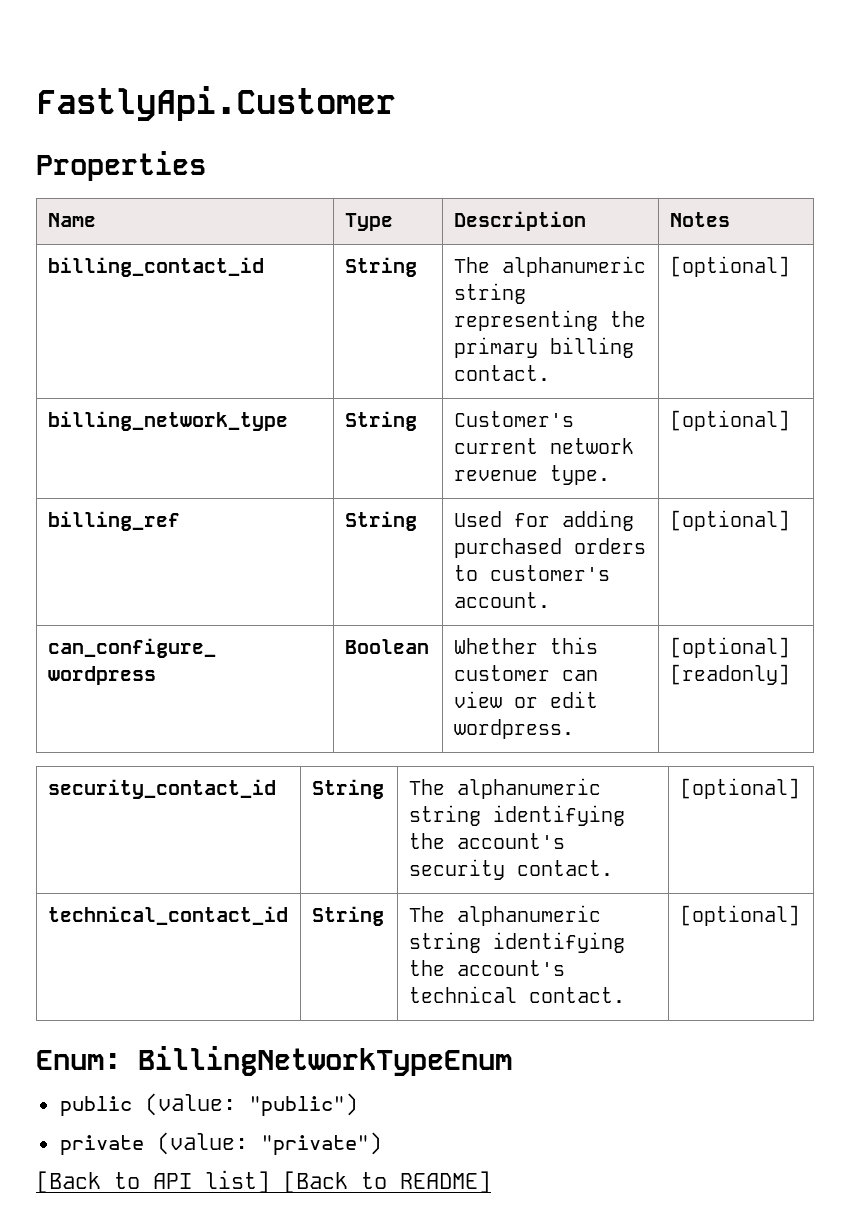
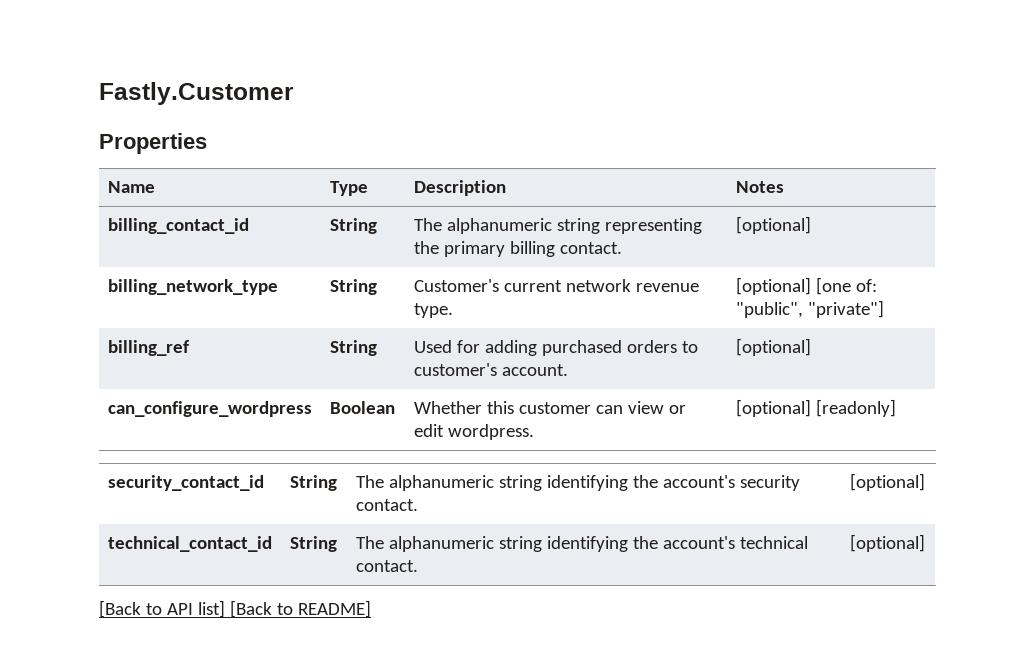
- FastlyApi.Customer
+ Fastly.Customer
- billing_network_type | String | Customer's current network revenue type. | [optional]
+ billing_network_type | String | Customer's current network revenue type. | [optional] [one of: "public", "private"]
- Enum: BillingNetworkTypeEnum
- public (value: "public")
- private (value: "private")

